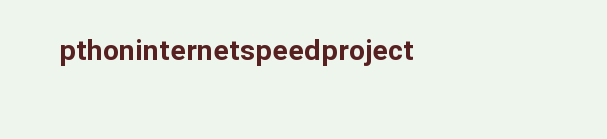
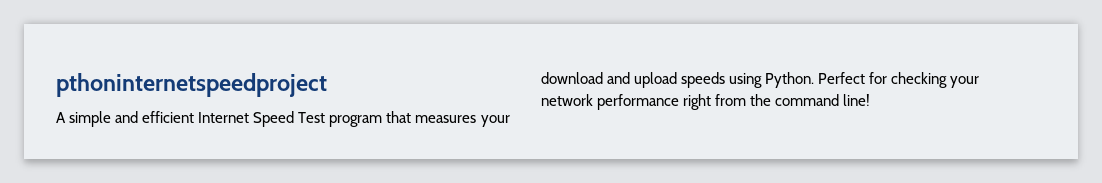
+ A simple and efficient Internet Speed Test program that measures your download and upload speeds using Python. Perfect for checking your network performance right from the command line!

